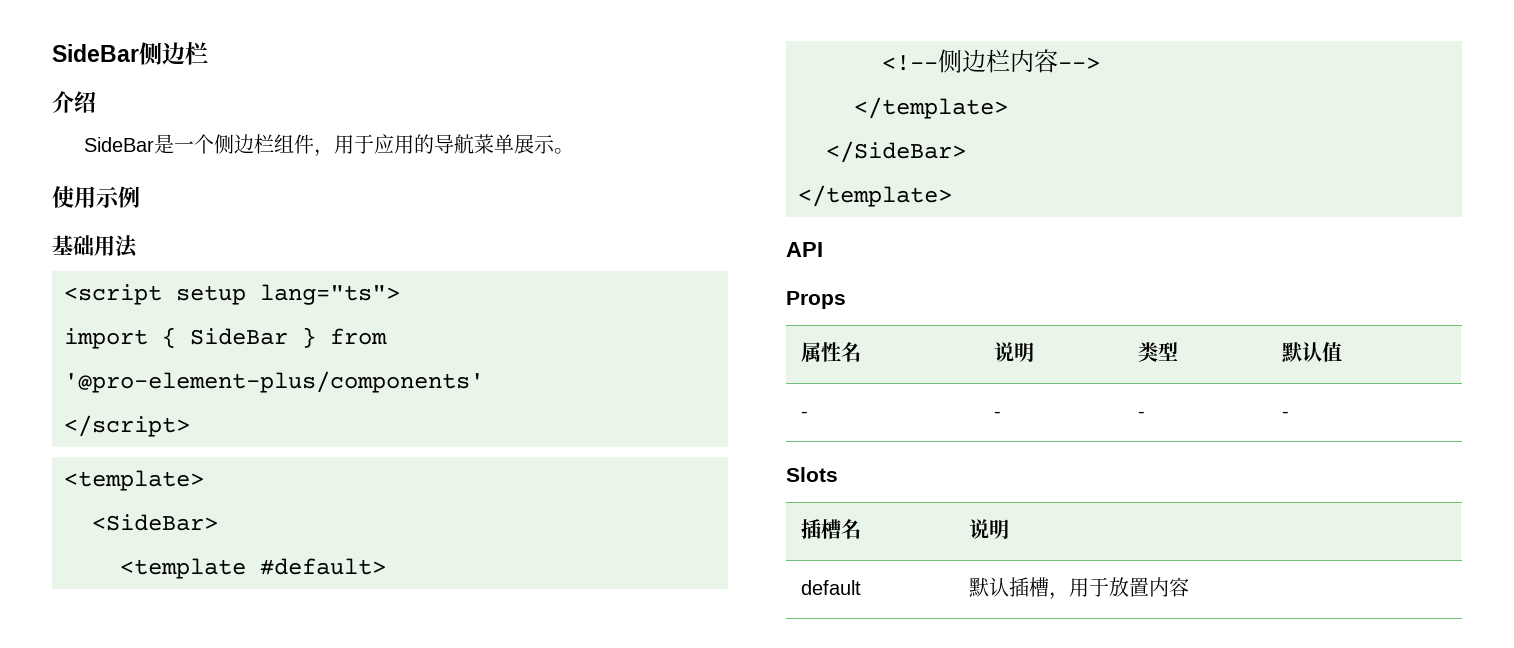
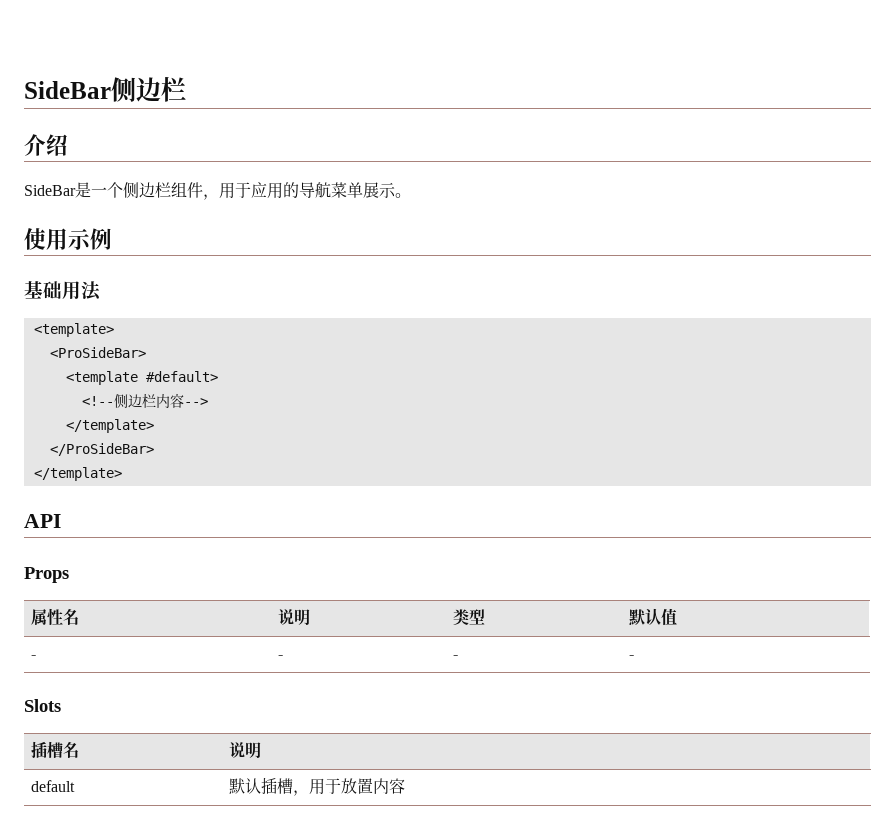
- <script setup lang="ts">
- import { SideBar } from '@pro-element-plus/components'
- </script>
- <SideBar>
+ <ProSideBar>
- </SideBar>
+ </ProSideBar>

